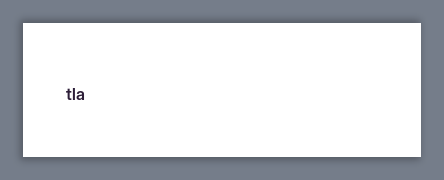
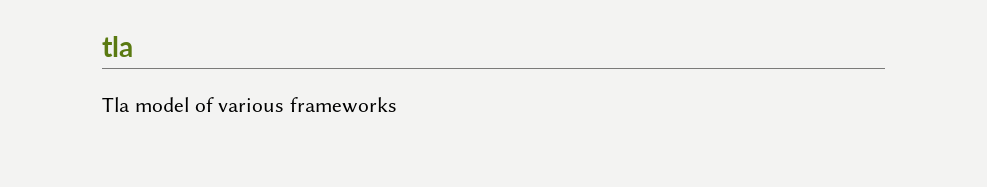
+ Tla model of various frameworks

